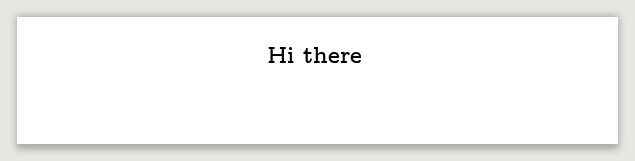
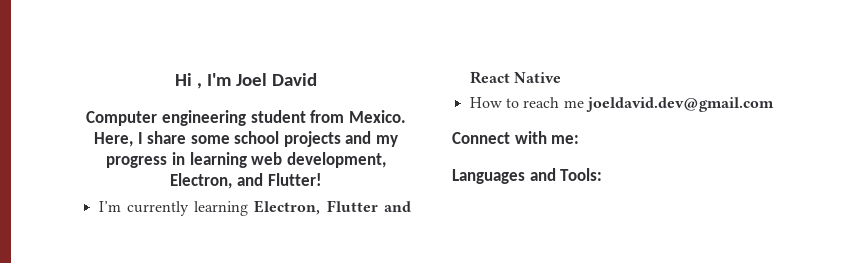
- Hi there
+ Hi , I'm Joel David
+ Computer engineering student from Mexico. Here, I share some school projects and my progress in learning web development, Electron, and Flutter!
+ I’m currently learning Electron, Flutter and React Native
+ How to reach me joeldavid.dev@gmail.com
+ Connect with me:
+ Languages and Tools:

